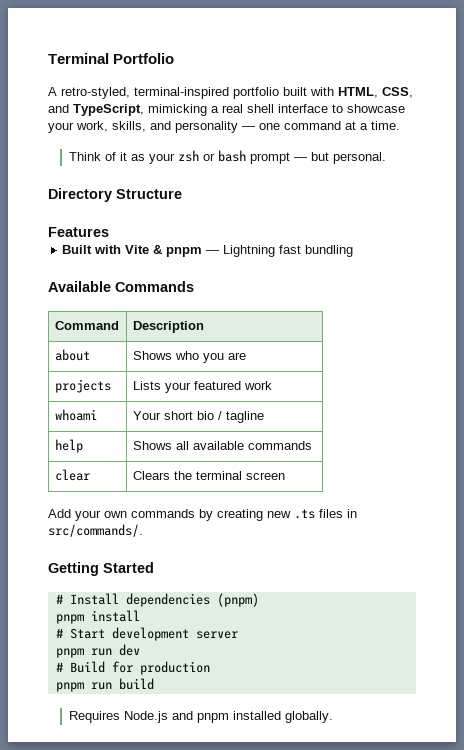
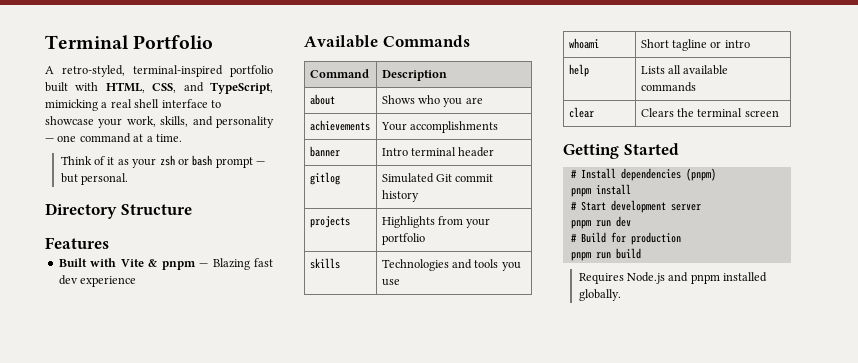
- Built with Vite & pnpm — Lightning fast bundling
+ Built with Vite & pnpm — Blazing fast dev experience
- projects | Lists your featured work
- whoami | Your short bio / tagline
+ achievements | Your accomplishments
+ banner | Intro terminal header
+ gitlog | Simulated Git commit history
+ projects | Highlights from your portfolio
+ skills | Technologies and tools you use
+ whoami | Short tagline or intro
- help | Shows all available commands
+ help | Lists all available commands
- Add your own commands by creating new .ts files in src/commands/.

